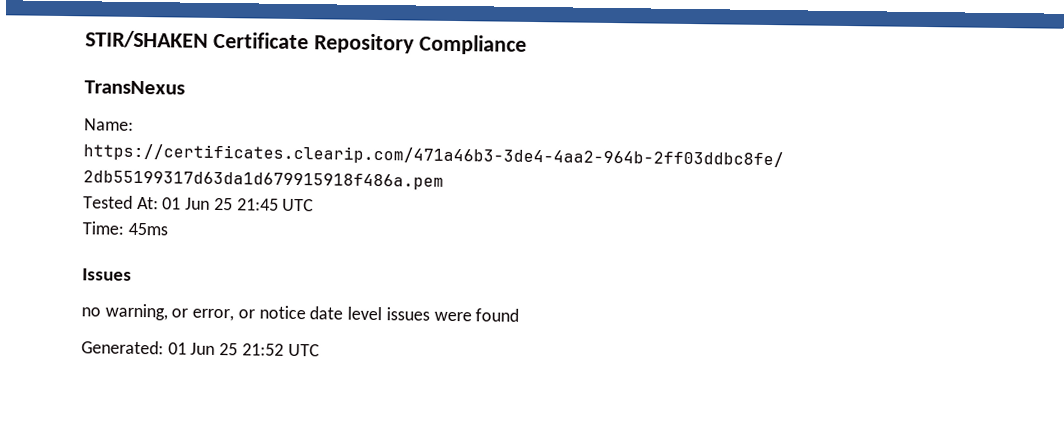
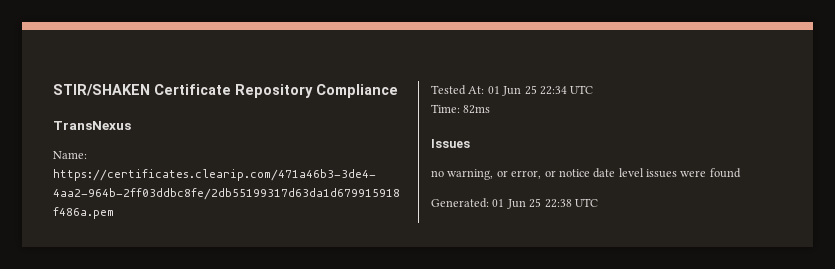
- Tested At: 01 Jun 25 21:45 UTC
+ Tested At: 01 Jun 25 22:34 UTC
- Time: 45ms
+ Time: 82ms
- Generated: 01 Jun 25 21:52 UTC
+ Generated: 01 Jun 25 22:38 UTC

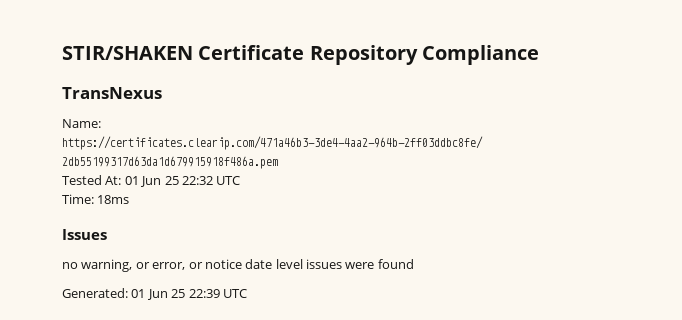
- Tested At: 01 Jun 25 22:34 UTC
+ Tested At: 01 Jun 25 22:32 UTC
- Time: 82ms
+ Time: 18ms
- Generated: 01 Jun 25 22:38 UTC
+ Generated: 01 Jun 25 22:39 UTC

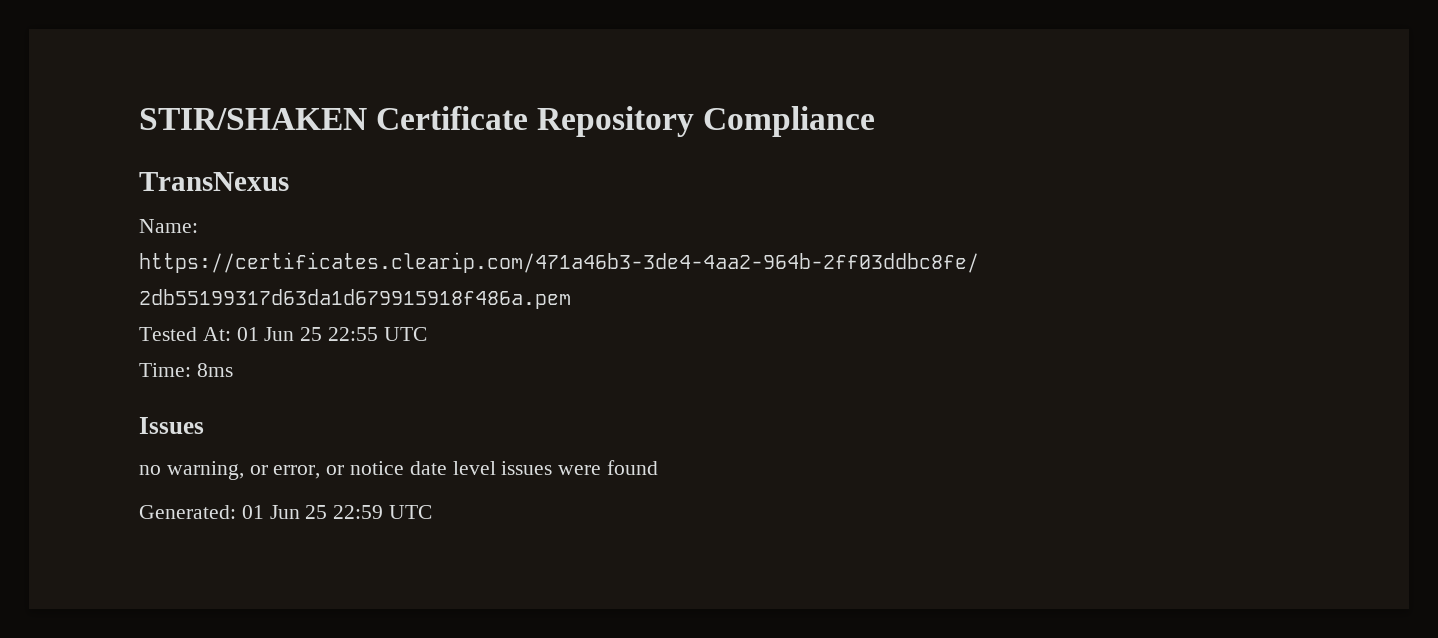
- Tested At: 01 Jun 25 22:32 UTC
+ Tested At: 01 Jun 25 22:55 UTC
- Time: 18ms
+ Time: 8ms
- Generated: 01 Jun 25 22:39 UTC
+ Generated: 01 Jun 25 22:59 UTC

